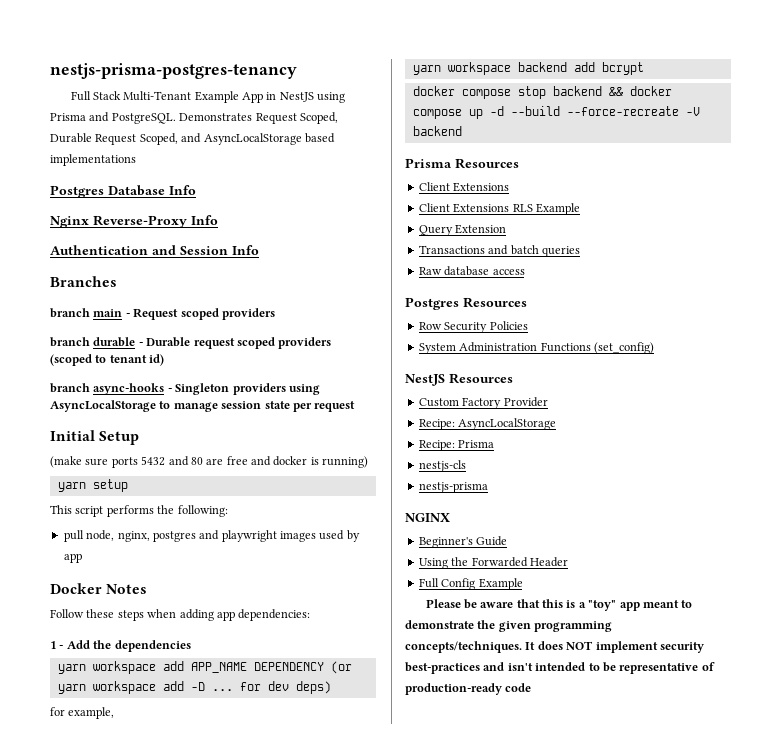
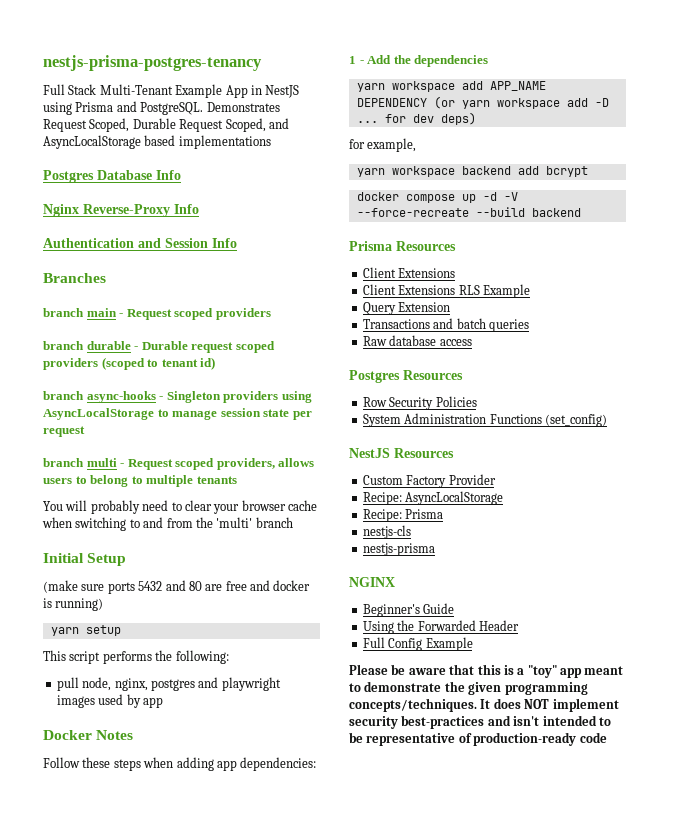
+ branch multi - Request scoped providers, allows users to belong to multiple tenants
+ You will probably need to clear your browser cache when switching to and from the 'multi' branch
- docker compose stop backend && docker compose up -d --build --force-recreate -V backend
+ docker compose up -d -V --force-recreate --build backend

